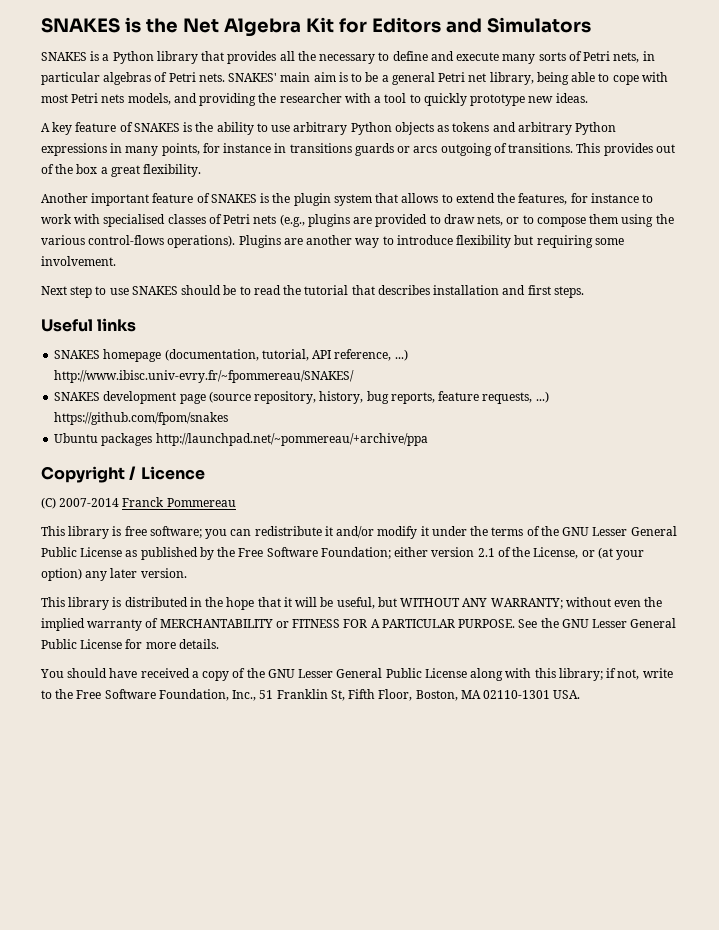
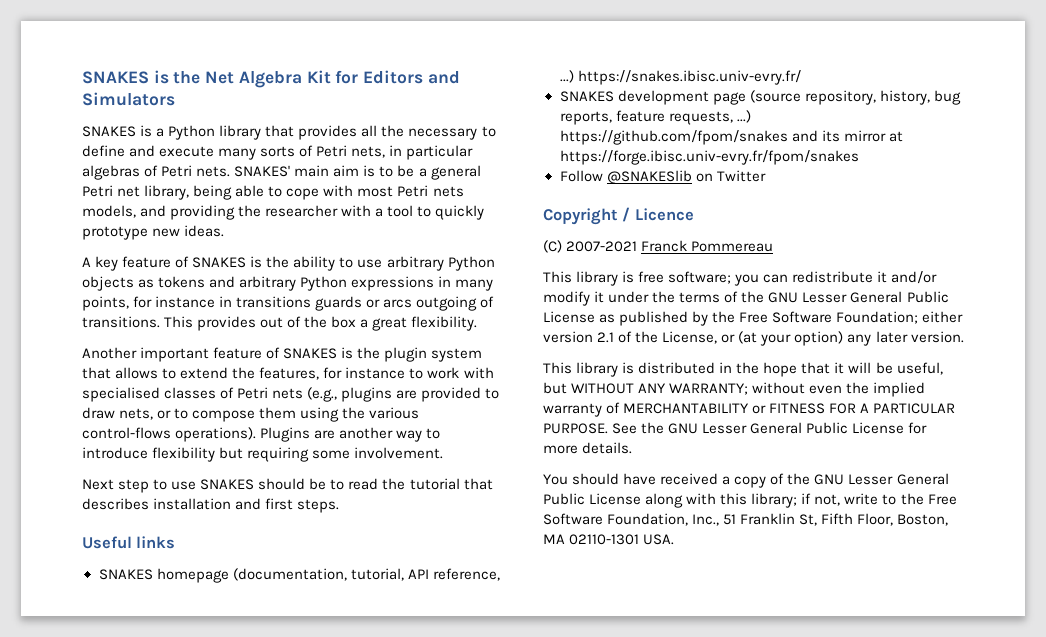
- SNAKES homepage (documentation, tutorial, API reference, ...) http://www.ibisc.univ-evry.fr/~fpommereau/SNAKES/
+ SNAKES homepage (documentation, tutorial, API reference, ...) https://snakes.ibisc.univ-evry.fr/
- SNAKES development page (source repository, history, bug reports, feature requests, ...) https://github.com/fpom/snakes
- Ubuntu packages http://launchpad.net/~pommereau/+archive/ppa
+ SNAKES development page (source repository, history, bug reports, feature requests, ...) https://github.com/fpom/snakes and its mirror at https://forge.ibisc.univ-evry.fr/fpom/snakes
+ Follow @SNAKESlib on Twitter
- (C) 2007-2014 Franck Pommereau
+ (C) 2007-2021 Franck Pommereau

